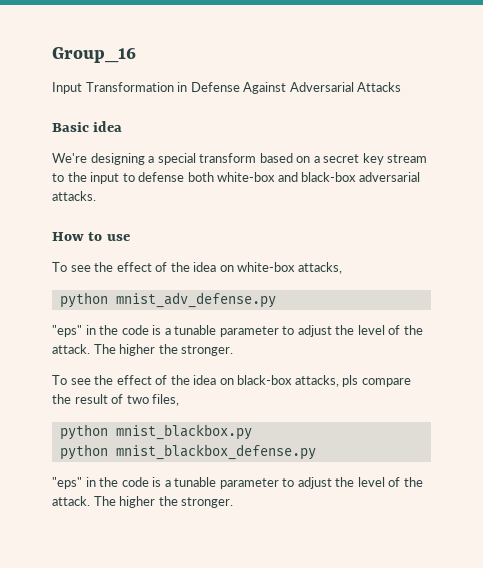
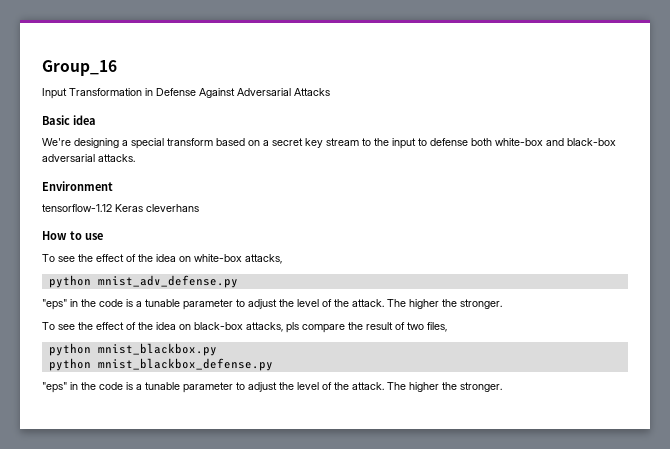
+ Environment
+ tensorflow-1.12 Keras cleverhans

